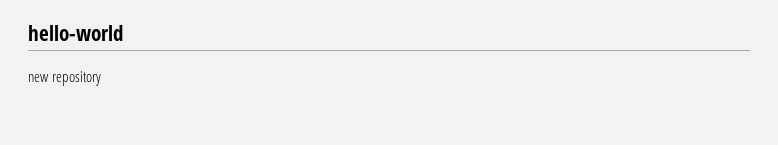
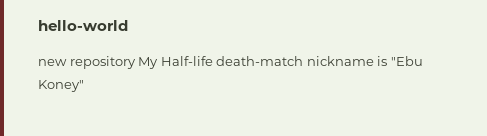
- new repository
+ new repository My Half-life death-match nickname is "Ebu Koney"

